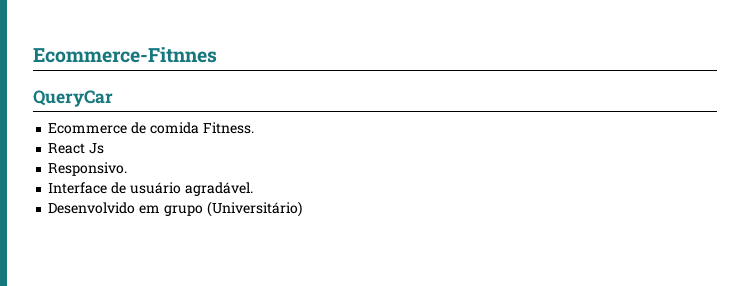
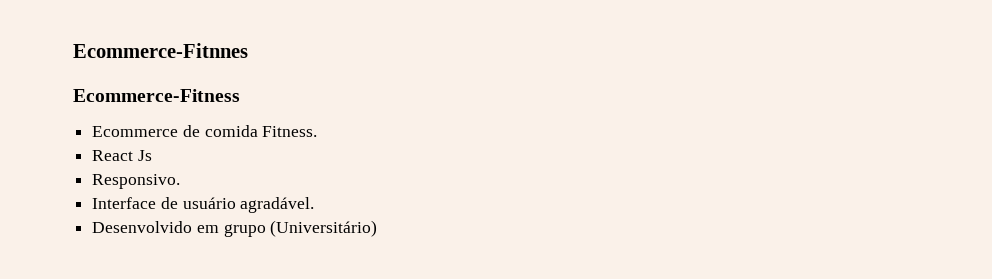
- QueryCar
+ Ecommerce-Fitness

